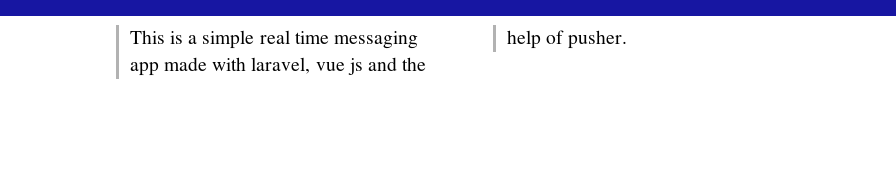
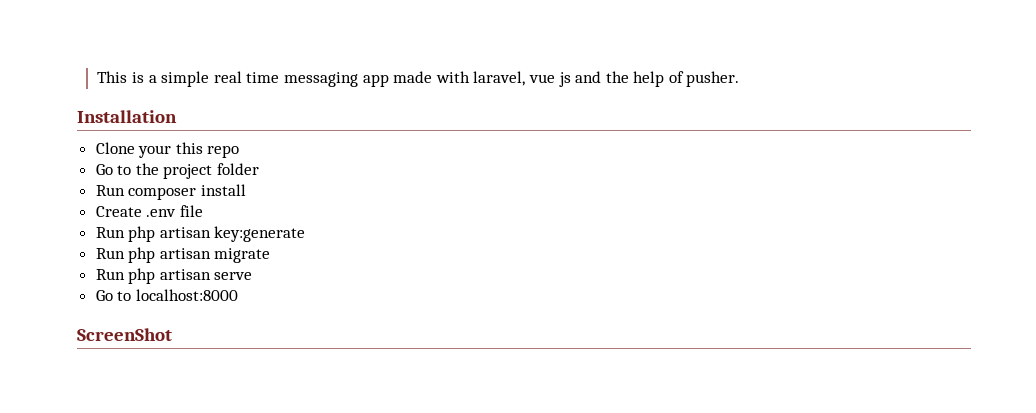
+ Installation
+ Clone your this repo
+ Go to the project folder
+ Run composer install
+ Create .env file
+ Run php artisan key:generate
+ Run php artisan migrate
+ Run php artisan serve
+ Go to localhost:8000
+ ScreenShot

